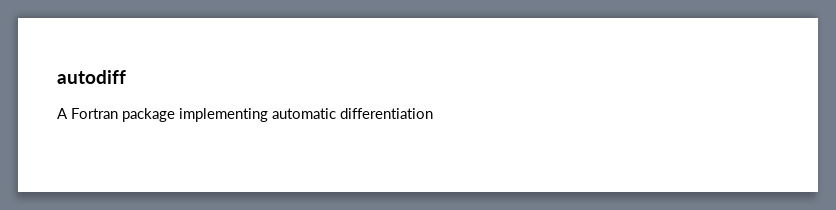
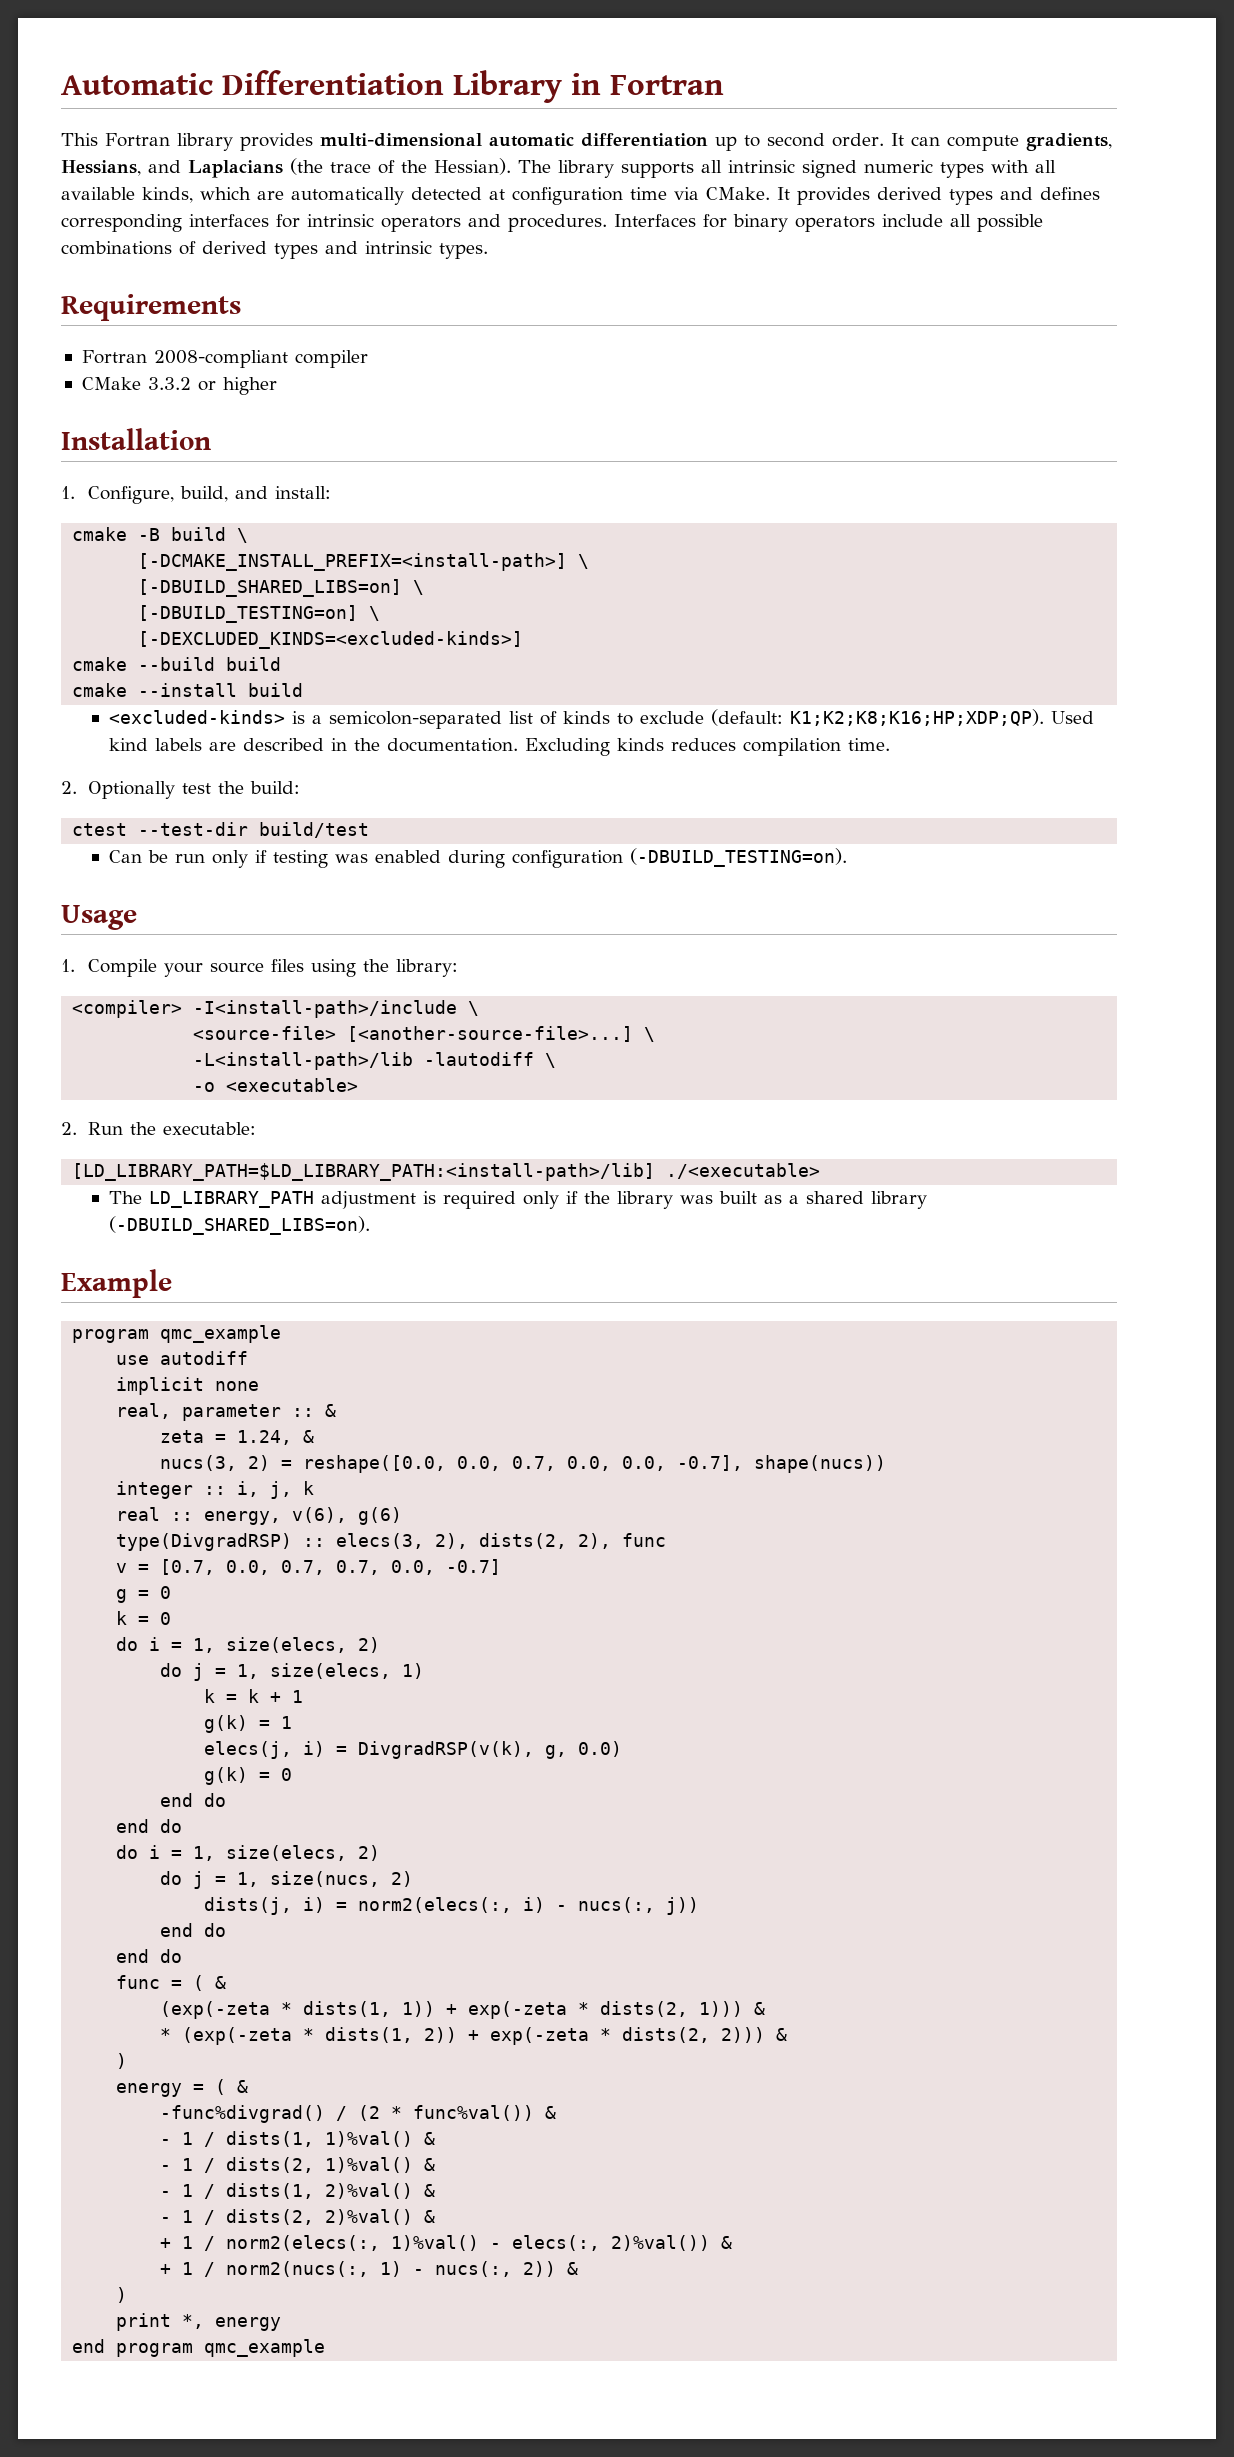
- autodiff
- A Fortran package implementing automatic differentiation
+ Automatic Differentiation Library in Fortran
+ This Fortran library provides multi-dimensional automatic differentiation up to second order. It can compute gradients, Hessians, and Laplacians (the trace of the Hessian). The library supports all intrinsic signed numeric types with all available kinds, which are automatically detected at configuration time via CMake. It provides derived types and defines corresponding interfaces for intrinsic operators and procedures. Interfaces for binary operators include all possible combinations of derived types and intrinsic types.
+ Requirements
+ Fortran 2008-compliant compiler
+ CMake 3.3.2 or higher
+ Installation
+ 1. Configure, build, and install:
+ cmake -B build \
+ [-DCMAKE_INSTALL_PREFIX=<install-path>] \
+ [-DBUILD_SHARED_LIBS=on] \
+ [-DBUILD_TESTING=on] \
+ [-DEXCLUDED_KINDS=<excluded-kinds>]
+ cmake --build build
+ cmake --install build
+ <excluded-kinds> is a semicolon-separated list of kinds to exclude (default: K1;K2;K8;K16;HP;XDP;QP). Used kind labels are described in the documentation. Excluding kinds reduces compilation time.
+ 2. Optionally test the build:
+ ctest --test-dir build/test
+ Can be run only if testing was enabled during configuration (-DBUILD_TESTING=on).
+ Usage
+ 1. Compile your source files using the library:
+ <compiler> -I<install-path>/include \
+ <source-file> [<another-source-file>...] \
+ -L<install-path>/lib -lautodiff \
+ -o <executable>
+ 2. Run the executable:
+ [LD_LIBRARY_PATH=$LD_LIBRARY_PATH:<install-path>/lib] ./<executable>
+ The LD_LIBRARY_PATH adjustment is required only if the library was built as a shared library (-DBUILD_SHARED_LIBS=on).
+ Example
+ program qmc_example
+ use autodiff
+ implicit none
+ real, parameter :: &
+ zeta = 1.24, &
+ nucs(3, 2) = reshape([0.0, 0.0, 0.7, 0.0, 0.0, -0.7], shape(nucs))
+ integer :: i, j, k
+ real :: energy, v(6), g(6)
+ type(DivgradRSP) :: elecs(3, 2), dists(2, 2), func
+ v = [0.7, 0.0, 0.7, 0.7, 0.0, -0.7]
+ g = 0
+ k = 0
+ do i = 1, size(elecs, 2)
+ do j = 1, size(elecs, 1)
+ k = k + 1
+ g(k) = 1
+ elecs(j, i) = DivgradRSP(v(k), g, 0.0)
+ g(k) = 0
+ end do
+ end do
+ do i = 1, size(elecs, 2)
+ do j = 1, size(nucs, 2)
+ dists(j, i) = norm2(elecs(:, i) - nucs(:, j))
+ end do
+ end do
+ func = ( &
+ (exp(-zeta * dists(1, 1)) + exp(-zeta * dists(2, 1))) &
+ * (exp(-zeta * dists(1, 2)) + exp(-zeta * dists(2, 2))) &
+ )
+ energy = ( &
+ -func%divgrad() / (2 * func%val()) &
+ - 1 / dists(1, 1)%val() &
+ - 1 / dists(2, 1)%val() &
+ - 1 / dists(1, 2)%val() &
+ - 1 / dists(2, 2)%val() &
+ + 1 / norm2(elecs(:, 1)%val() - elecs(:, 2)%val()) &
+ + 1 / norm2(nucs(:, 1) - nucs(:, 2)) &
+ )
+ print *, energy
+ end program qmc_example

